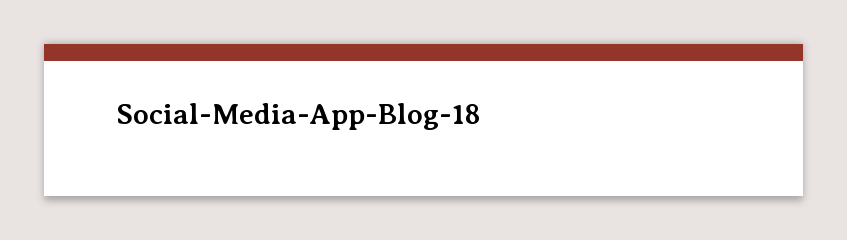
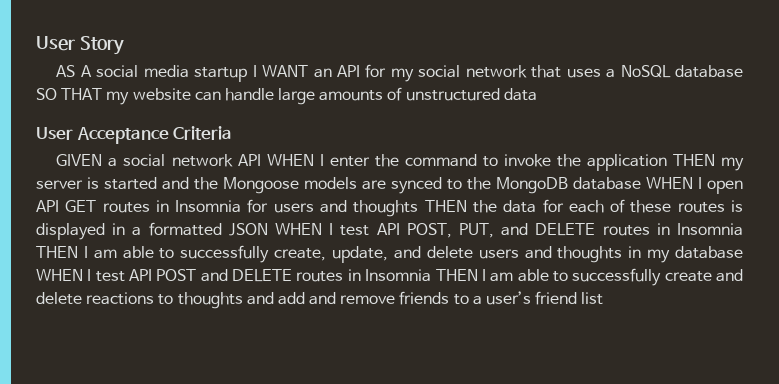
- Social-Media-App-Blog-18
+ User Story
+ AS A social media startup I WANT an API for my social network that uses a NoSQL database SO THAT my website can handle large amounts of unstructured data
+ User Acceptance Criteria
+ GIVEN a social network API WHEN I enter the command to invoke the application THEN my server is started and the Mongoose models are synced to the MongoDB database WHEN I open API GET routes in Insomnia for users and thoughts THEN the data for each of these routes is displayed in a formatted JSON WHEN I test API POST, PUT, and DELETE routes in Insomnia THEN I am able to successfully create, update, and delete users and thoughts in my database WHEN I test API POST and DELETE routes in Insomnia THEN I am able to successfully create and delete reactions to thoughts and add and remove friends to a user’s friend list

